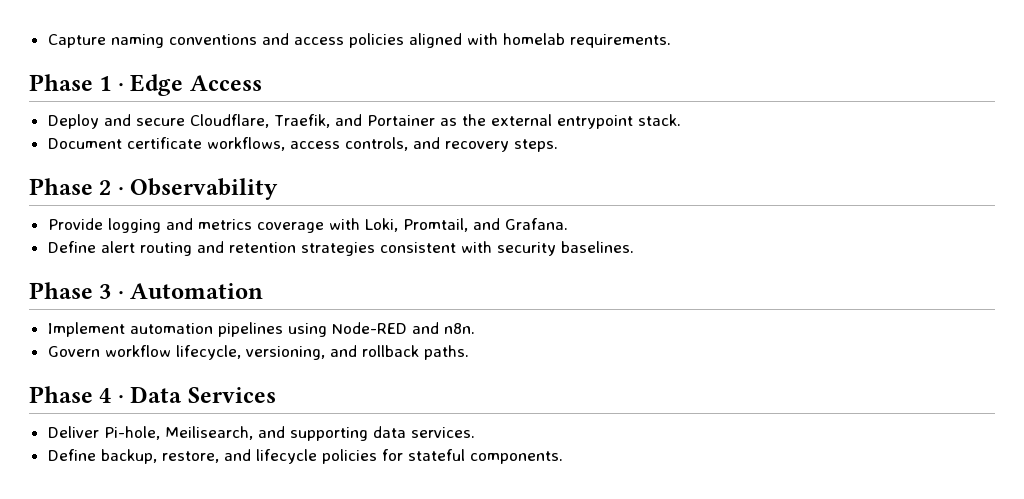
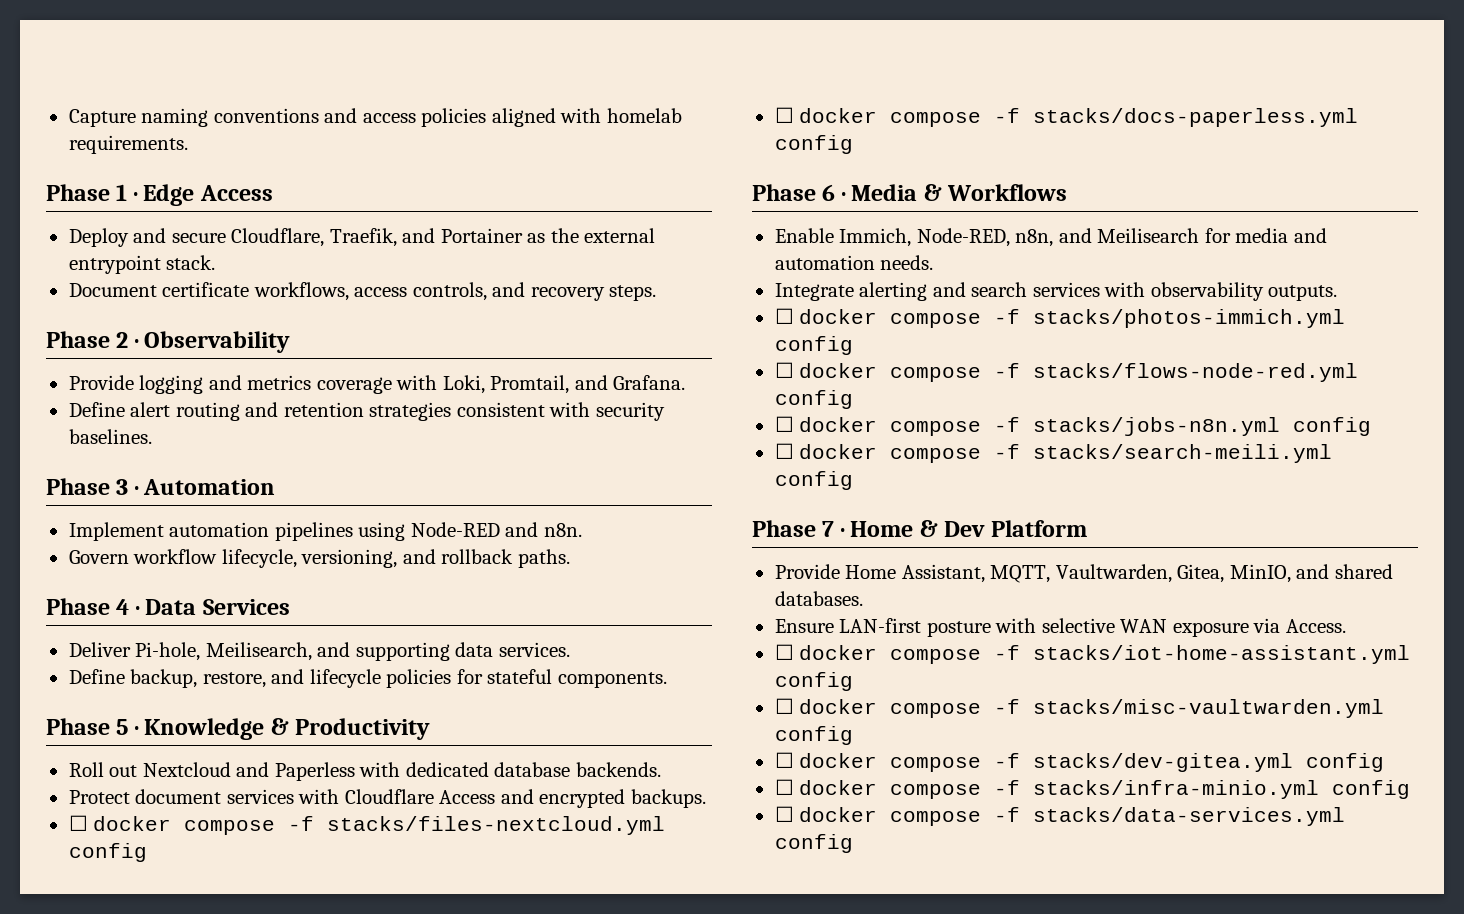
+ Phase 5 · Knowledge & Productivity
+ Roll out Nextcloud and Paperless with dedicated database backends.
+ Protect document services with Cloudflare Access and encrypted backups.
+ ☐ docker compose -f stacks/files-nextcloud.yml config
+ ☐ docker compose -f stacks/docs-paperless.yml config
+ Phase 6 · Media & Workflows
+ Enable Immich, Node-RED, n8n, and Meilisearch for media and automation needs.
+ Integrate alerting and search services with observability outputs.
+ ☐ docker compose -f stacks/photos-immich.yml config
+ ☐ docker compose -f stacks/flows-node-red.yml config
+ ☐ docker compose -f stacks/jobs-n8n.yml config
+ ☐ docker compose -f stacks/search-meili.yml config
+ Phase 7 · Home & Dev Platform
+ Provide Home Assistant, MQTT, Vaultwarden, Gitea, MinIO, and shared databases.
+ Ensure LAN-first posture with selective WAN exposure via Access.
+ ☐ docker compose -f stacks/iot-home-assistant.yml config
+ ☐ docker compose -f stacks/misc-vaultwarden.yml config
+ ☐ docker compose -f stacks/dev-gitea.yml config
+ ☐ docker compose -f stacks/infra-minio.yml config
+ ☐ docker compose -f stacks/data-services.yml config

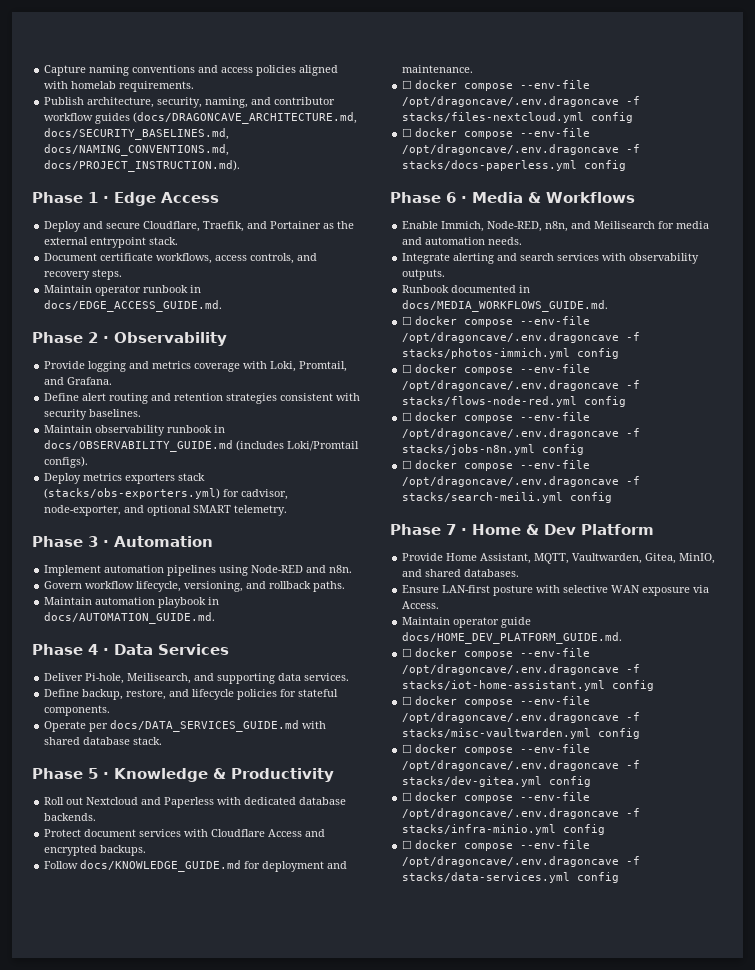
+ Publish architecture, security, naming, and contributor workflow guides (docs/DRAGONCAVE_ARCHITECTURE.md, docs/SECURITY_BASELINES.md, docs/NAMING_CONVENTIONS.md, docs/PROJECT_INSTRUCTION.md).
+ Maintain operator runbook in docs/EDGE_ACCESS_GUIDE.md.
+ Maintain observability runbook in docs/OBSERVABILITY_GUIDE.md (includes Loki/Promtail configs).
+ Deploy metrics exporters stack (stacks/obs-exporters.yml) for cadvisor, node-exporter, and optional SMART telemetry.
+ Maintain automation playbook in docs/AUTOMATION_GUIDE.md.
+ Operate per docs/DATA_SERVICES_GUIDE.md with shared database stack.
- ☐ docker compose -f stacks/files-nextcloud.yml config
+ Follow docs/KNOWLEDGE_GUIDE.md for deployment and maintenance.
+ ☐ docker compose --env-file /opt/dragoncave/.env.dragoncave -f stacks/files-nextcloud.yml config
- ☐ docker compose -f stacks/docs-paperless.yml config
+ ☐ docker compose --env-file /opt/dragoncave/.env.dragoncave -f stacks/docs-paperless.yml config
- ☐ docker compose -f stacks/photos-immich.yml config
+ Runbook documented in docs/MEDIA_WORKFLOWS_GUIDE.md.
+ ☐ docker compose --env-file /opt/dragoncave/.env.dragoncave -f stacks/photos-immich.yml config
- ☐ docker compose -f stacks/flows-node-red.yml config
+ ☐ docker compose --env-file /opt/dragoncave/.env.dragoncave -f stacks/flows-node-red.yml config
- ☐ docker compose -f stacks/jobs-n8n.yml config
+ ☐ docker compose --env-file /opt/dragoncave/.env.dragoncave -f stacks/jobs-n8n.yml config
- ☐ docker compose -f stacks/search-meili.yml config
+ ☐ docker compose --env-file /opt/dragoncave/.env.dragoncave -f stacks/search-meili.yml config
- ☐ docker compose -f stacks/iot-home-assistant.yml config
+ Maintain operator guide docs/HOME_DEV_PLATFORM_GUIDE.md.
+ ☐ docker compose --env-file /opt/dragoncave/.env.dragoncave -f stacks/iot-home-assistant.yml config
- ☐ docker compose -f stacks/misc-vaultwarden.yml config
+ ☐ docker compose --env-file /opt/dragoncave/.env.dragoncave -f stacks/misc-vaultwarden.yml config
- ☐ docker compose -f stacks/dev-gitea.yml config
+ ☐ docker compose --env-file /opt/dragoncave/.env.dragoncave -f stacks/dev-gitea.yml config
- ☐ docker compose -f stacks/infra-minio.yml config
+ ☐ docker compose --env-file /opt/dragoncave/.env.dragoncave -f stacks/infra-minio.yml config
- ☐ docker compose -f stacks/data-services.yml config
+ ☐ docker compose --env-file /opt/dragoncave/.env.dragoncave -f stacks/data-services.yml config

